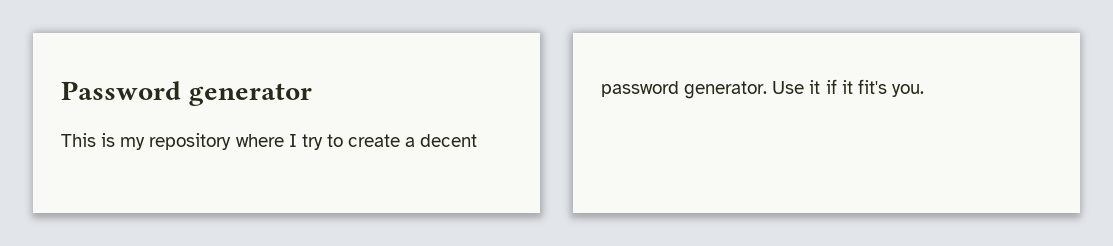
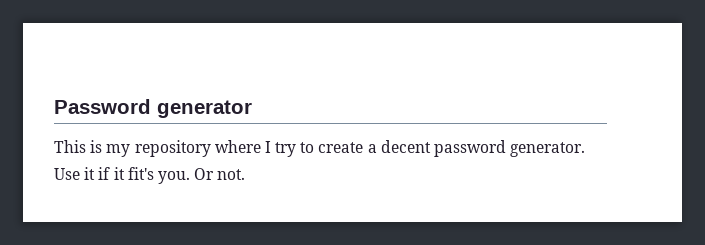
+ Or not.

